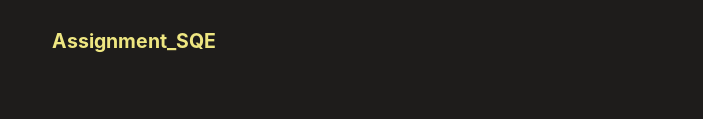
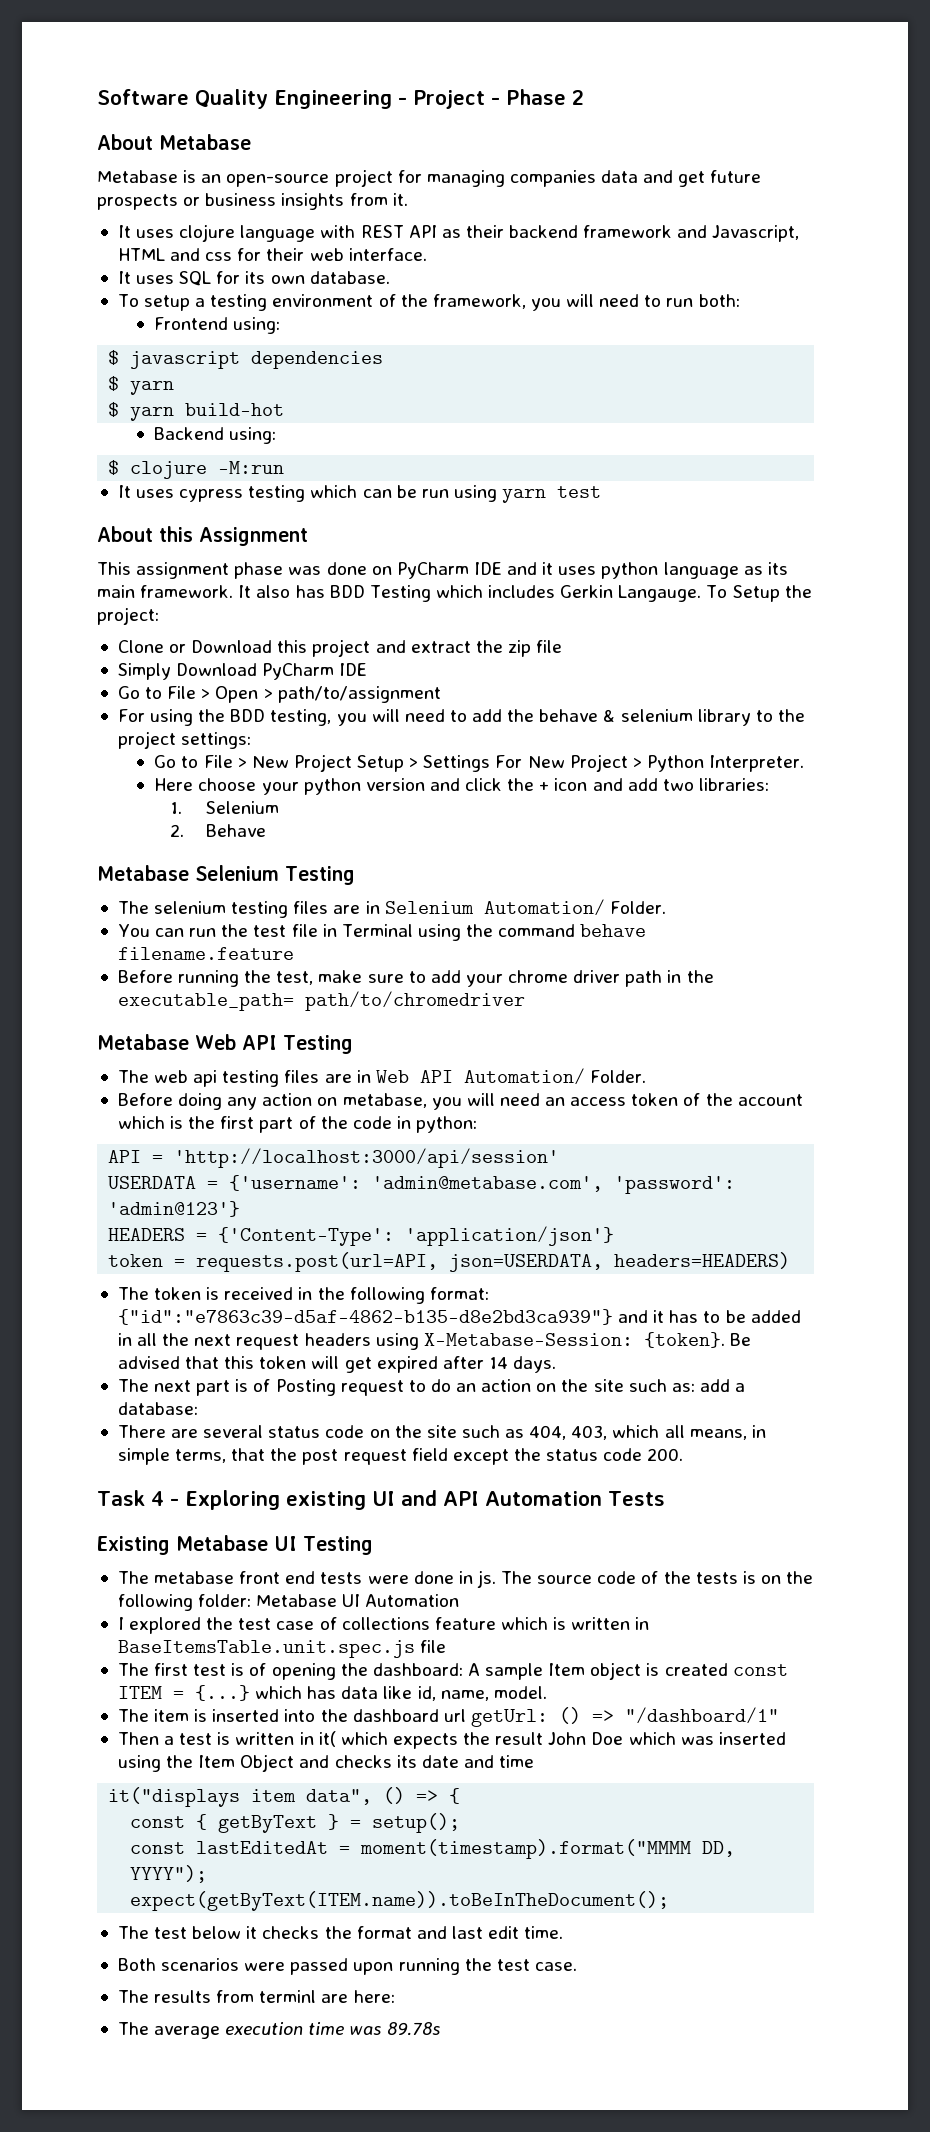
- Assignment_SQE
+ Software Quality Engineering - Project - Phase 2
+ About Metabase
+ Metabase is an open-source project for managing companies data and get future prospects or business insights from it.
+ It uses clojure language with REST API as their backend framework and Javascript, HTML and css for their web interface.
+ It uses SQL for its own database.
+ To setup a testing environment of the framework, you will need to run both:
+ Frontend using:
+ $ javascript dependencies
+ $ yarn
+ $ yarn build-hot
+ Backend using:
+ $ clojure -M:run
+ It uses cypress testing which can be run using yarn test
+ About this Assignment
+ This assignment phase was done on PyCharm IDE and it uses python language as its main framework. It also has BDD Testing which includes Gerkin Langauge. To Setup the project:
+ Clone or Download this project and extract the zip file
+ Simply Download PyCharm IDE
+ Go to File > Open > path/to/assignment
+ For using the BDD testing, you will need to add the behave & selenium library to the project settings:
+ Go to File > New Project Setup > Settings For New Project > Python Interpreter.
+ Here choose your python version and click the + icon and add two libraries:
+ 1. Selenium
+ 2. Behave
+ Metabase Selenium Testing
+ The selenium testing files are in Selenium Automation/ Folder.
+ You can run the test file in Terminal using the command behave filename.feature
+ Before running the test, make sure to add your chrome driver path in the executable_path= path/to/chromedriver
+ Metabase Web API Testing
+ The web api testing files are in Web API Automation/ Folder.
+ Before doing any action on metabase, you will need an access token of the account which is the first part of the code in python:
+ API = 'http://localhost:3000/api/session'
+ USERDATA = {'username': 'admin@metabase.com', 'password': 'admin@123'}
+ HEADERS = {'Content-Type': 'application/json'}
+ token = requests.post(url=API, json=USERDATA, headers=HEADERS)
+ The token is received in the following format: {"id":"e7863c39-d5af-4862-b135-d8e2bd3ca939"} and it has to be added in all the next request headers using X-Metabase-Session: {token}. Be advised that this token will get expired after 14 days.
+ The next part is of Posting request to do an action on the site such as: add a database:
+ There are several status code on the site such as 404, 403, which all means, in simple terms, that the post request field except the status code 200.
+ Task 4 - Exploring existing UI and API Automation Tests
+ Existing Metabase UI Testing
+ The metabase front end tests were done in js. The source code of the tests is on the following folder: Metabase UI Automation
+ I explored the test case of collections feature which is written in BaseItemsTable.unit.spec.js file
+ The first test is of opening the dashboard: A sample Item object is created const ITEM = {...} which has data like id, name, model.
+ The item is inserted into the dashboard url getUrl: () => "/dashboard/1"
+ Then a test is written in it( which expects the result John Doe which was inserted using the Item Object and checks its date and time
+ it("displays item data", () => {
+ const { getByText } = setup();
+ const lastEditedAt = moment(timestamp).format("MMMM DD, YYYY");
+ expect(getByText(ITEM.name)).toBeInTheDocument();
+ The test below it checks the format and last edit time.
+ Both scenarios were passed upon running the test case.
+ The results from terminl are here:
+ The average execution time was 89.78s

